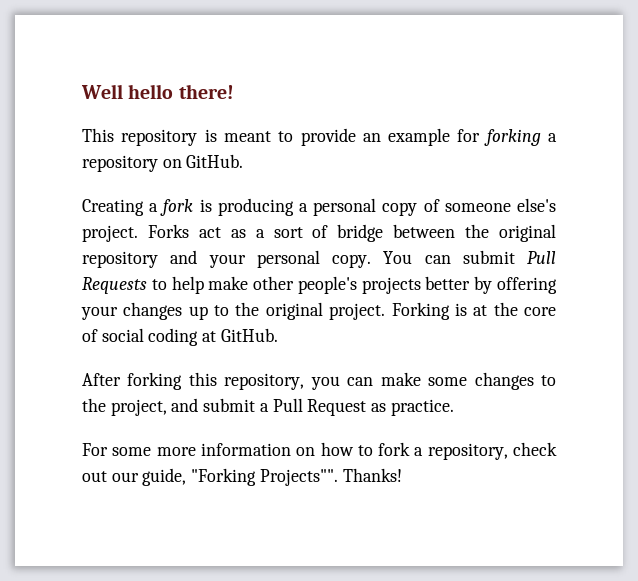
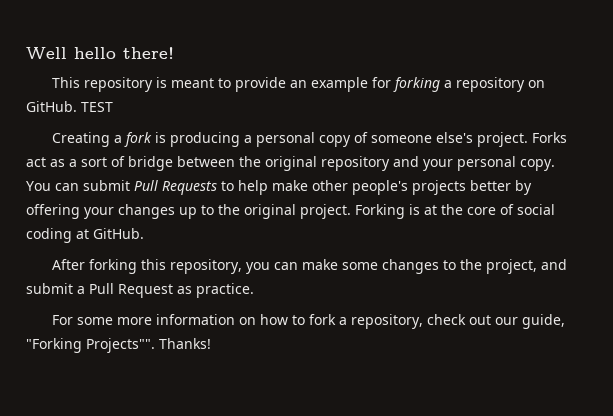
+ TEST

